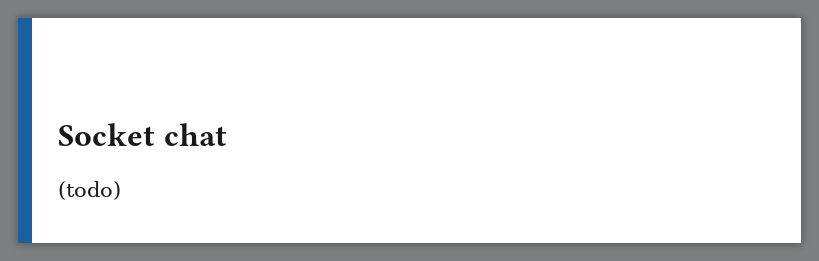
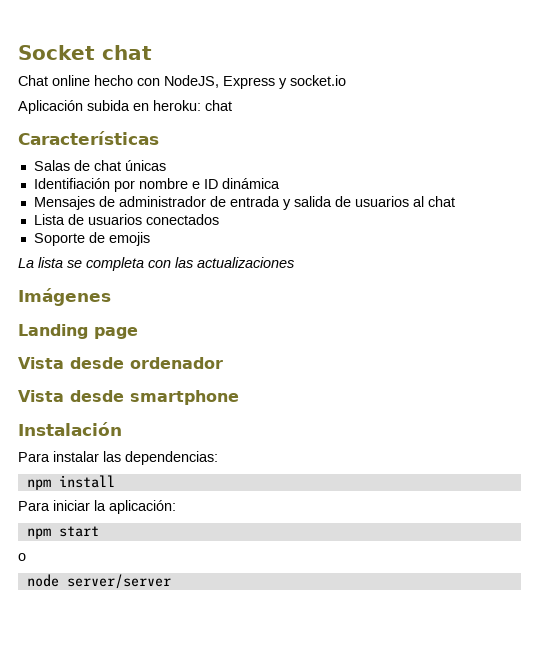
- (todo)
+ Chat online hecho con NodeJS, Express y socket.io
+ Aplicación subida en heroku: chat
+ Características
+ Salas de chat únicas
+ Identifiación por nombre e ID dinámica
+ Mensajes de administrador de entrada y salida de usuarios al chat
+ Lista de usuarios conectados
+ Soporte de emojis
+ La lista se completa con las actualizaciones
+ Imágenes
+ Landing page
+ Vista desde ordenador
+ Vista desde smartphone
+ Instalación
+ Para instalar las dependencias:
+ npm install
+ Para iniciar la aplicación:
+ npm start
+ o
+ node server/server

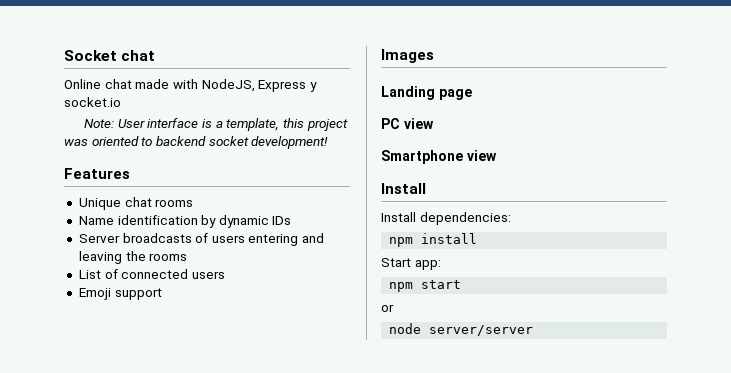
- Chat online hecho con NodeJS, Express y socket.io
+ Online chat made with NodeJS, Express y socket.io
- Aplicación subida en heroku: chat
- Características
- Salas de chat únicas
- Identifiación por nombre e ID dinámica
- Mensajes de administrador de entrada y salida de usuarios al chat
- Lista de usuarios conectados
- Soporte de emojis
- La lista se completa con las actualizaciones
- Imágenes
+ Note: User interface is a template, this project was oriented to backend socket development!
+ Features
+ Unique chat rooms
+ Name identification by dynamic IDs
+ Server broadcasts of users entering and leaving the rooms
+ List of connected users
+ Emoji support
+ Images
  Landing page
- Vista desde ordenador
- Vista desde smartphone
- Instalación
- Para instalar las dependencias:
+ PC view
+ Smartphone view
+ Install
+ Install dependencies:
  npm install
- Para iniciar la aplicación:
+ Start app:
- o
+ or

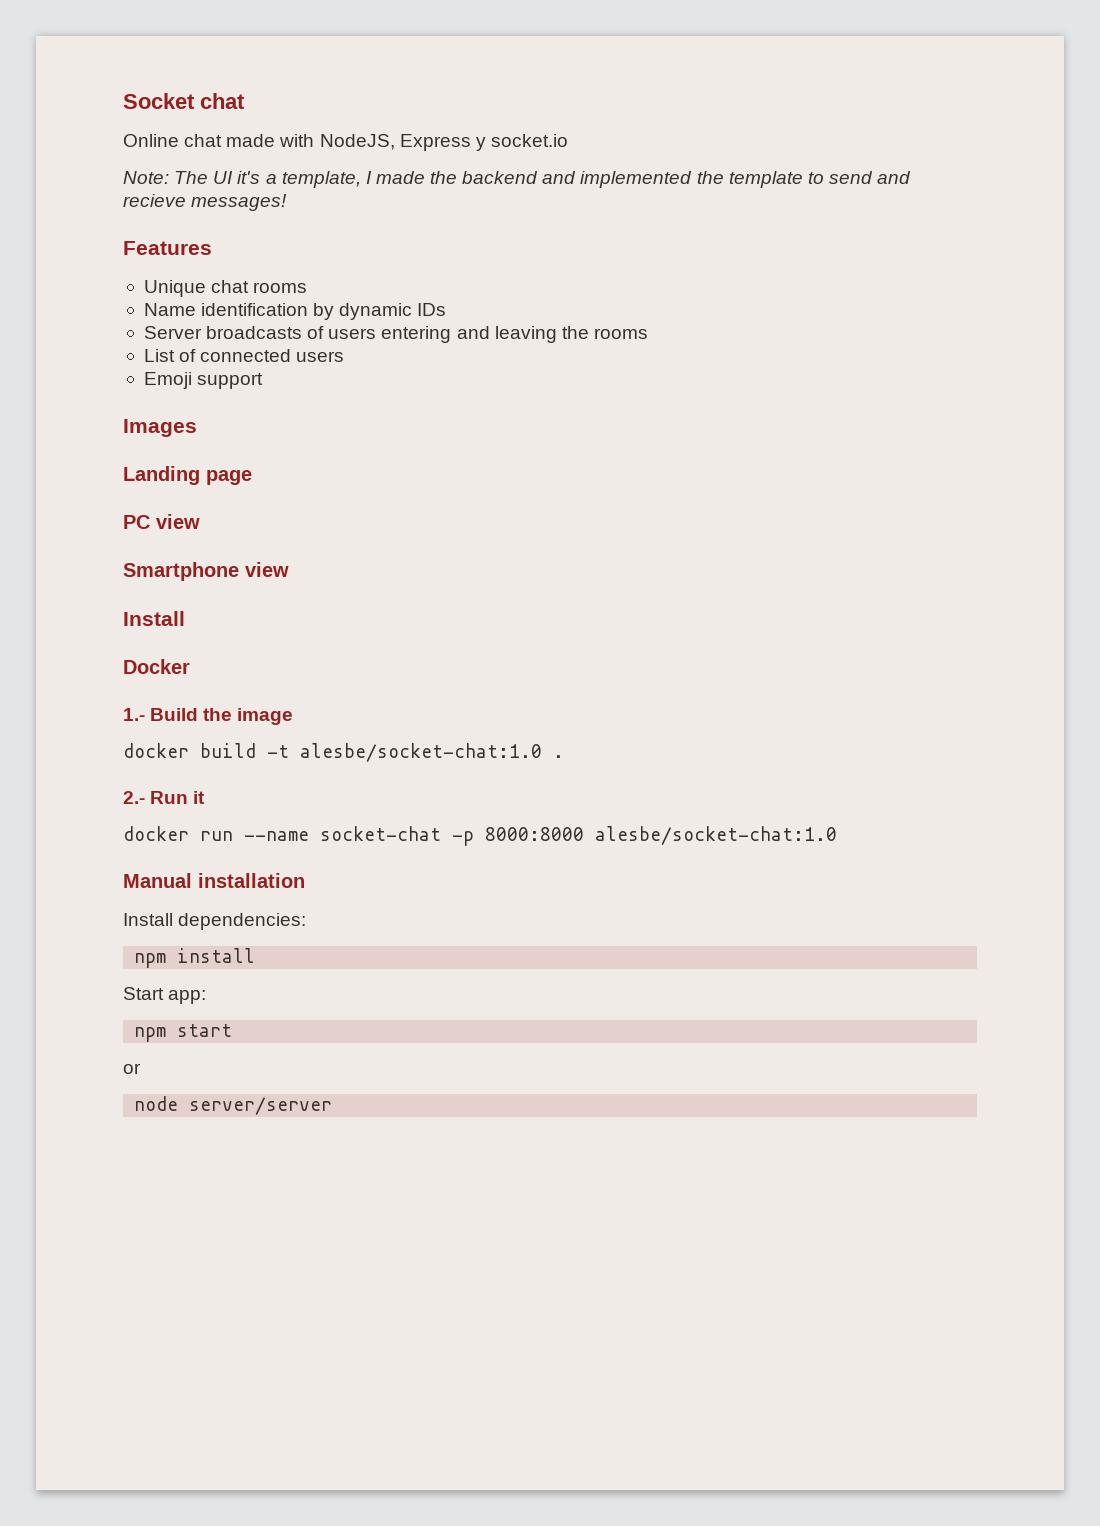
- Note: User interface is a template, this project was oriented to backend socket development!
+ Note: The UI it's a template, I made the backend and implemented the template to send and recieve messages!
+ Docker
+ 1.- Build the image
+ docker build -t alesbe/socket-chat:1.0 .
+ 2.- Run it
+ docker run --name socket-chat -p 8000:8000 alesbe/socket-chat:1.0
+ Manual installation

